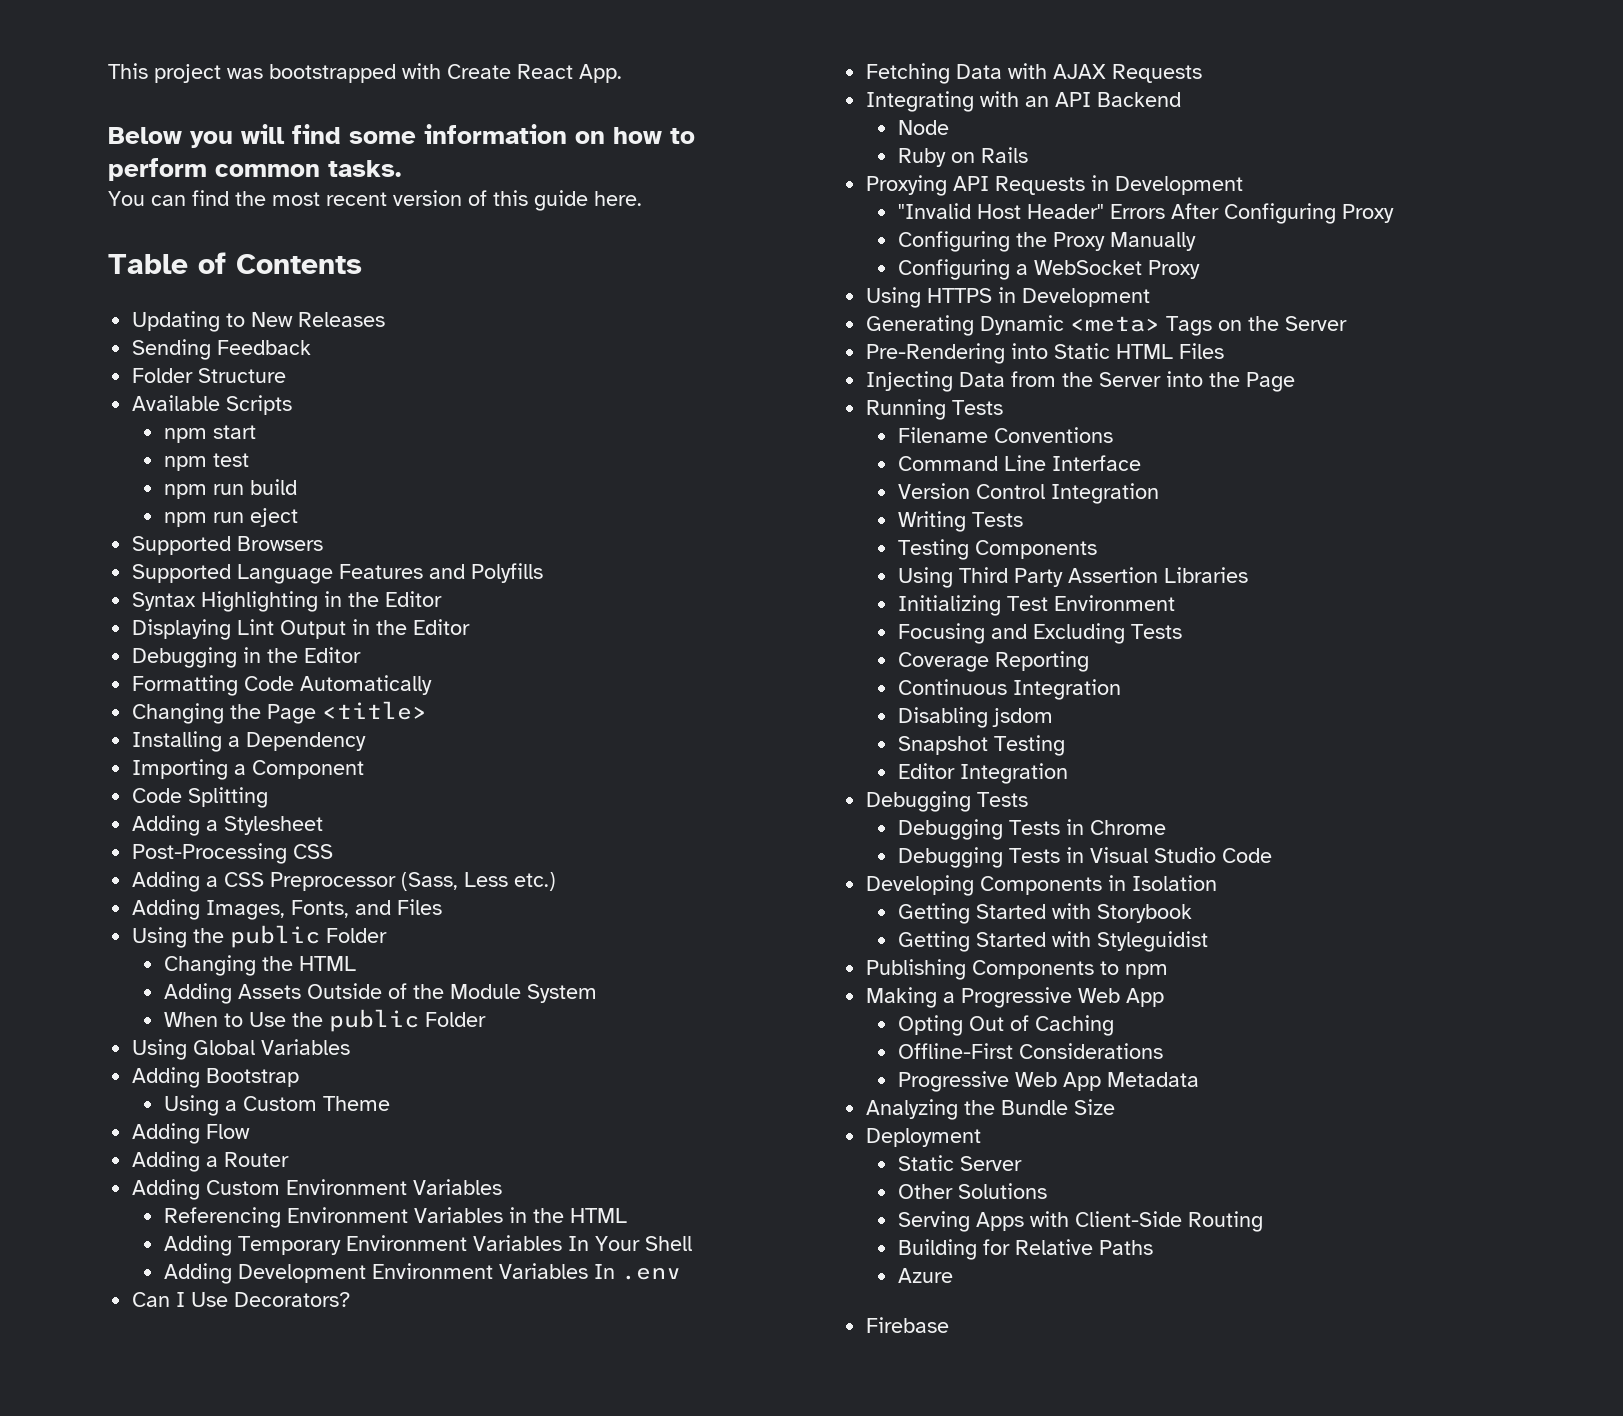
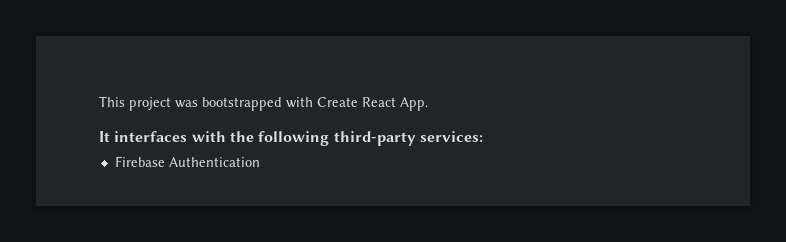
- Below you will find some information on how to perform common tasks.
- You can find the most recent version of this guide here.
- Table of Contents
- Updating to New Releases
- Sending Feedback
- Folder Structure
- Available Scripts
- npm start
- npm test
- npm run build
- npm run eject
- Supported Browsers
- Supported Language Features and Polyfills
- Syntax Highlighting in the Editor
- Displaying Lint Output in the Editor
- Debugging in the Editor
- Formatting Code Automatically
- Changing the Page <title>
- Installing a Dependency
- Importing a Component
- Code Splitting
- Adding a Stylesheet
- Post-Processing CSS
- Adding a CSS Preprocessor (Sass, Less etc.)
- Adding Images, Fonts, and Files
- Using the public Folder
- Changing the HTML
- Adding Assets Outside of the Module System
- When to Use the public Folder
- Using Global Variables
- Adding Bootstrap
- Using a Custom Theme
- Adding Flow
- Adding a Router
- Adding Custom Environment Variables
- Referencing Environment Variables in the HTML
- Adding Temporary Environment Variables In Your Shell
- Adding Development Environment Variables In .env
- Can I Use Decorators?
- Fetching Data with AJAX Requests
- Integrating with an API Backend
- Node
- Ruby on Rails
- Proxying API Requests in Development
- "Invalid Host Header" Errors After Configuring Proxy
- Configuring the Proxy Manually
- Configuring a WebSocket Proxy
- Using HTTPS in Development
- Generating Dynamic <meta> Tags on the Server
- Pre-Rendering into Static HTML Files
- Injecting Data from the Server into the Page
- Running Tests
- Filename Conventions
- Command Line Interface
- Version Control Integration
- Writing Tests
- Testing Components
- Using Third Party Assertion Libraries
- Initializing Test Environment
- Focusing and Excluding Tests
- Coverage Reporting
- Continuous Integration
- Disabling jsdom
- Snapshot Testing
- Editor Integration
- Debugging Tests
- Debugging Tests in Chrome
- Debugging Tests in Visual Studio Code
- Developing Components in Isolation
- Getting Started with Storybook
- Getting Started with Styleguidist
- Publishing Components to npm
- Making a Progressive Web App
- Opting Out of Caching
- Offline-First Considerations
- Progressive Web App Metadata
- Analyzing the Bundle Size
- Deployment
- Static Server
- Other Solutions
- Serving Apps with Client-Side Routing
- Building for Relative Paths
- Azure
+ It interfaces with the following third-party services:
- Firebase
+ Firebase Authentication

